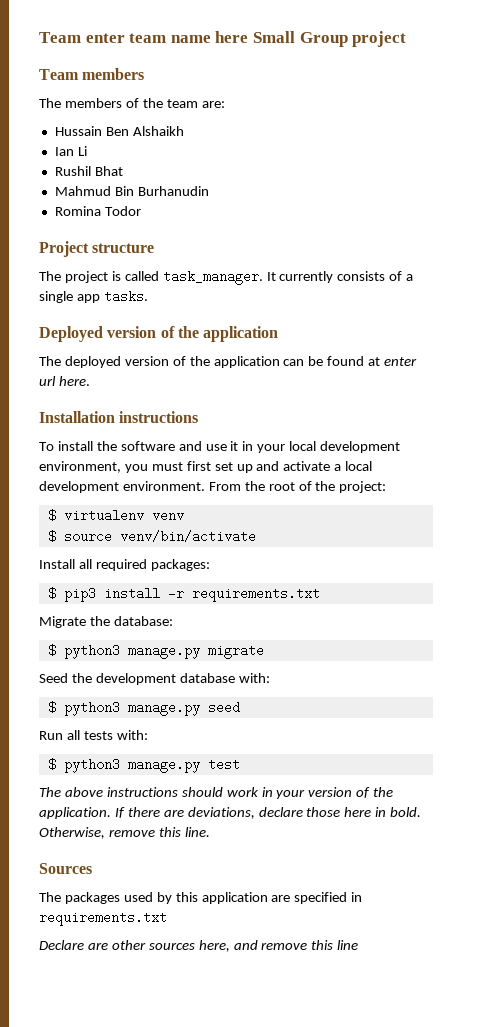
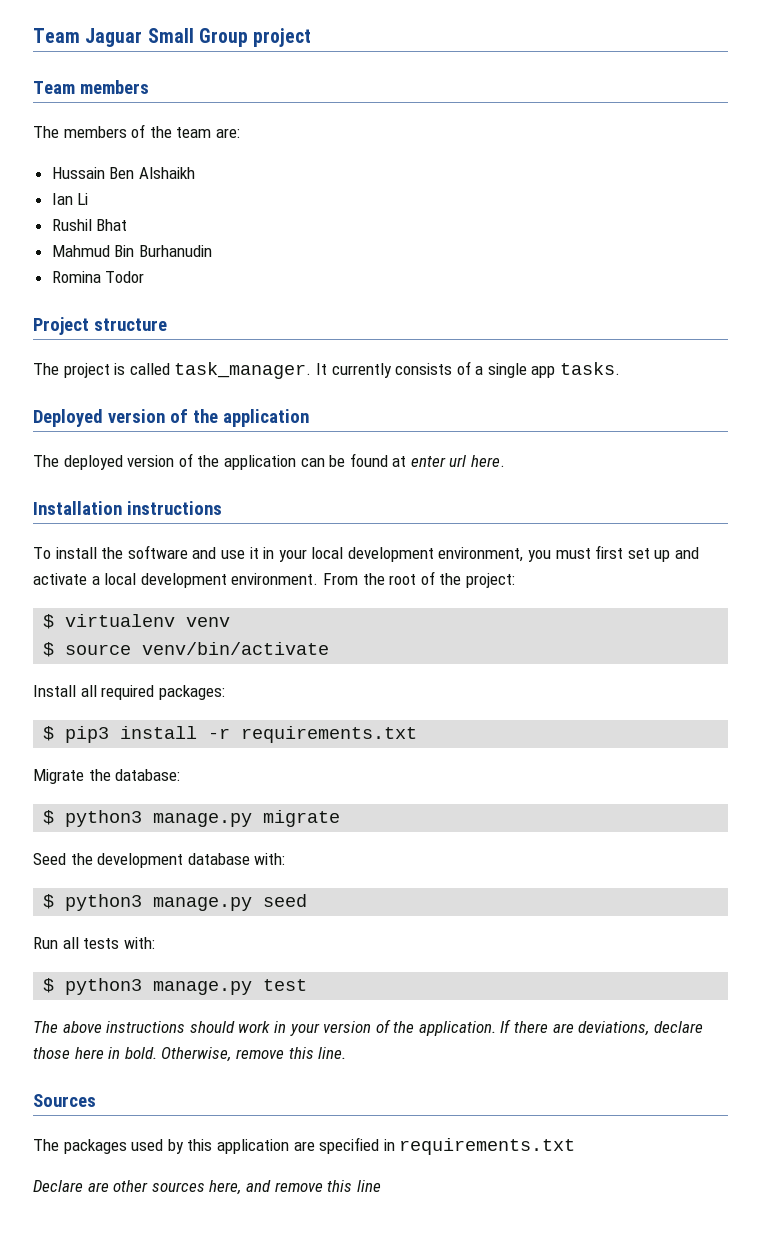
- Team enter team name here Small Group project
+ Team Jaguar Small Group project

